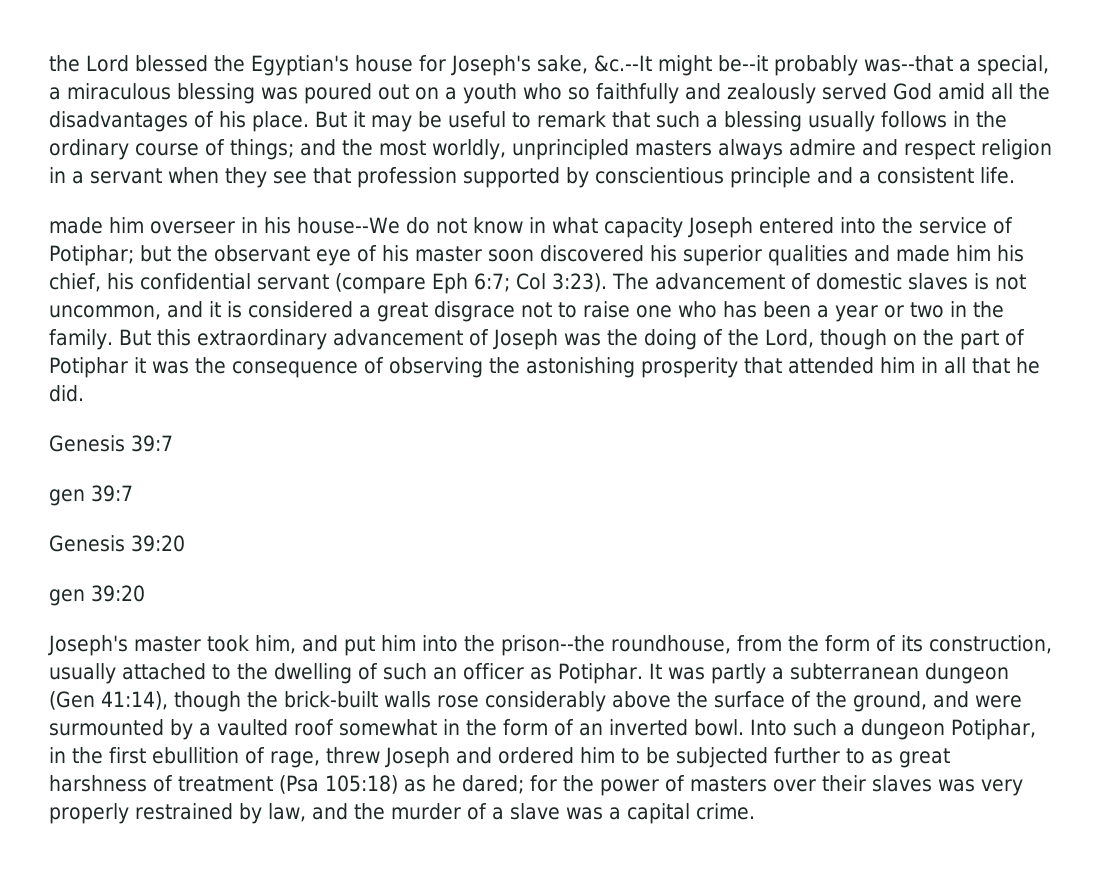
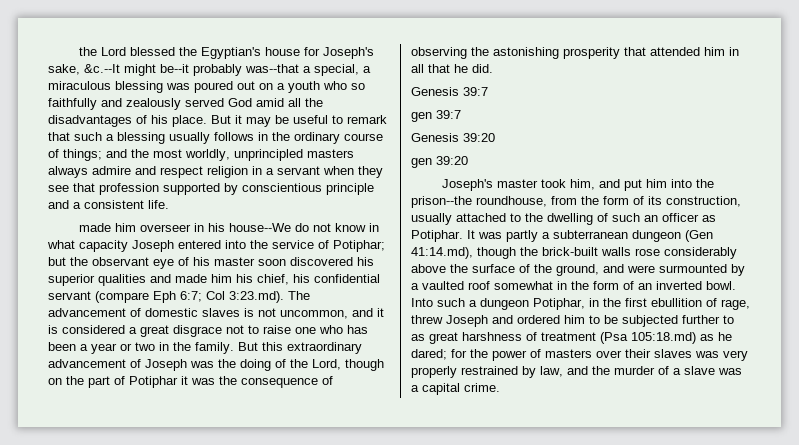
- Col 3:23). The advancement of domestic slaves is not uncommon, and it is considered a great disgrace not to raise one who has been a year or two in the family.
+ Col 3:23.md). The advancement of domestic slaves is not uncommon, and it is considered a great disgrace not to raise one who has been a year or two in the family.
- It was partly a subterranean dungeon (Gen 41:14), though the brick-built walls rose considerably above the surface of the ground, and were surmounted by a vaulted roof somewhat in the form of an inverted bowl.
+ It was partly a subterranean dungeon (Gen 41:14.md), though the brick-built walls rose considerably above the surface of the ground, and were surmounted by a vaulted roof somewhat in the form of an inverted bowl.
- Into such a dungeon Potiphar, in the first ebullition of rage, threw Joseph and ordered him to be subjected further to as great harshness of treatment (Psa 105:18) as he dared; for the power of masters over their slaves was very properly restrained by law, and the murder of a slave was a capital crime.
+ Into such a dungeon Potiphar, in the first ebullition of rage, threw Joseph and ordered him to be subjected further to as great harshness of treatment (Psa 105:18.md) as he dared; for the power of masters over their slaves was very properly restrained by law, and the murder of a slave was a capital crime.

